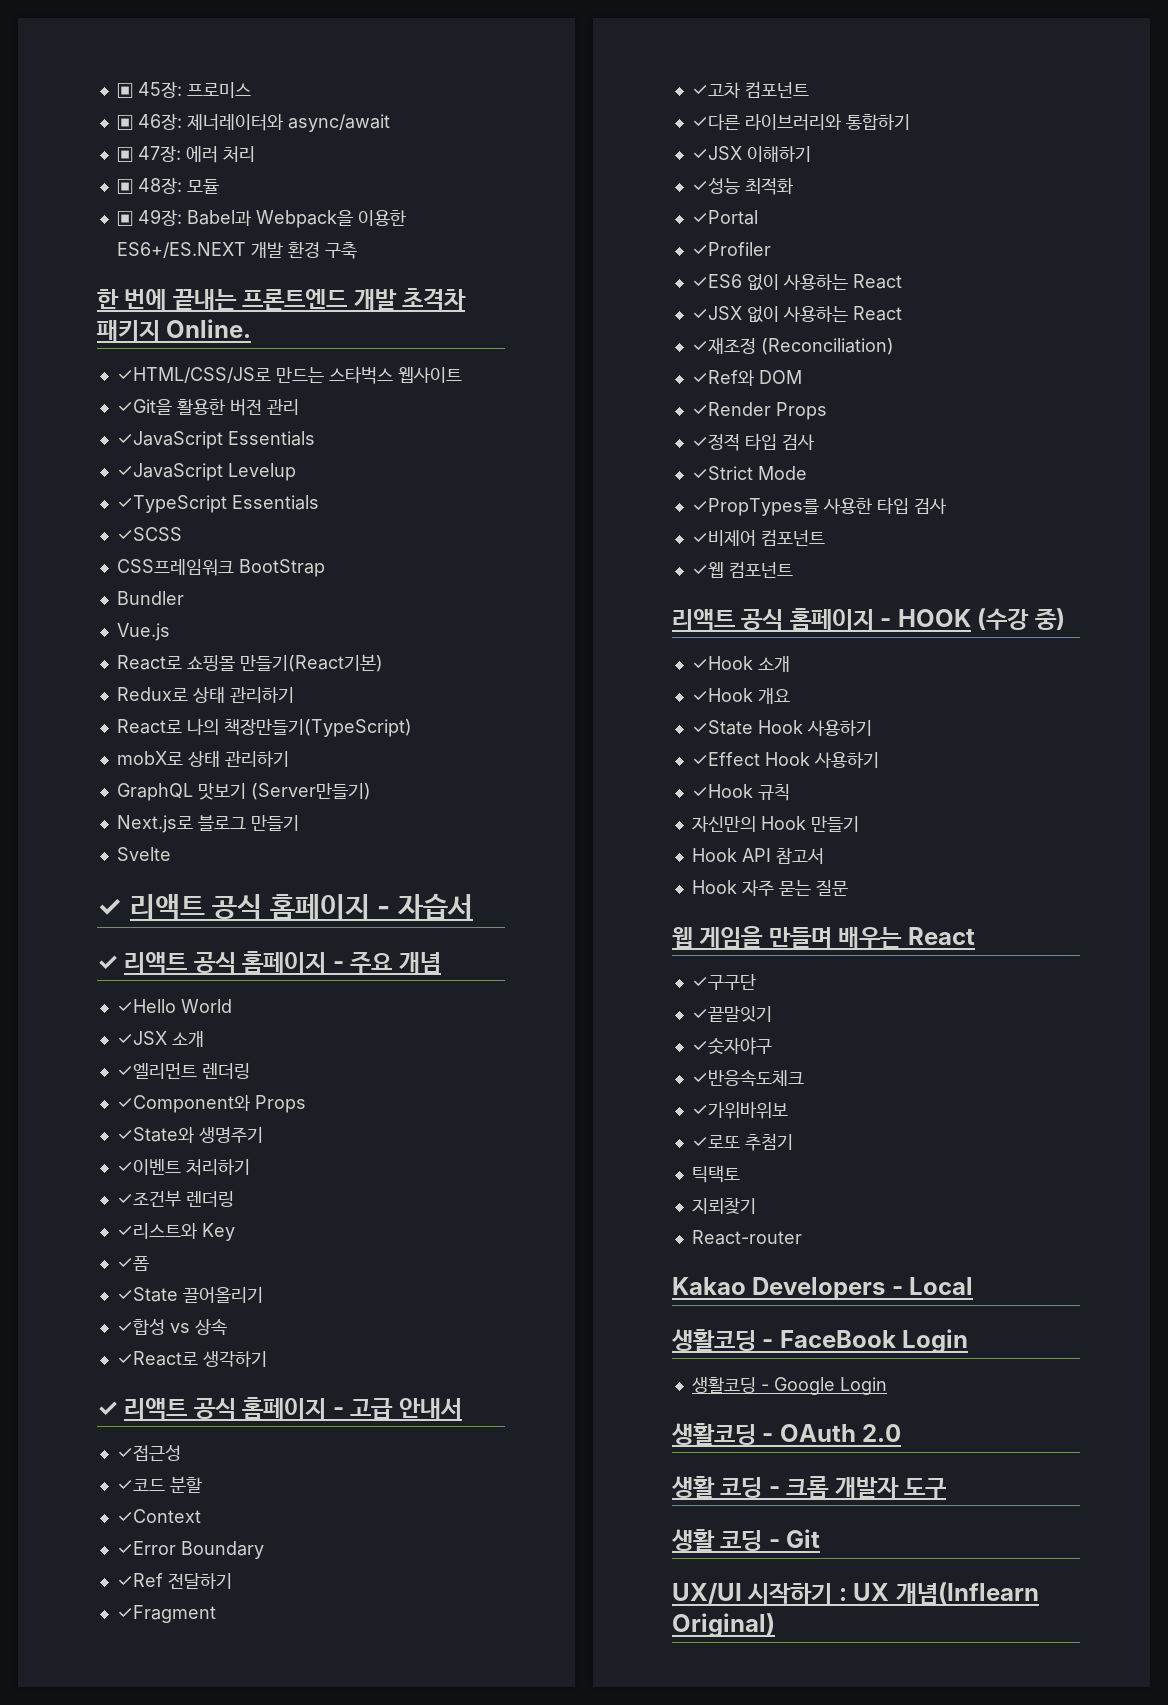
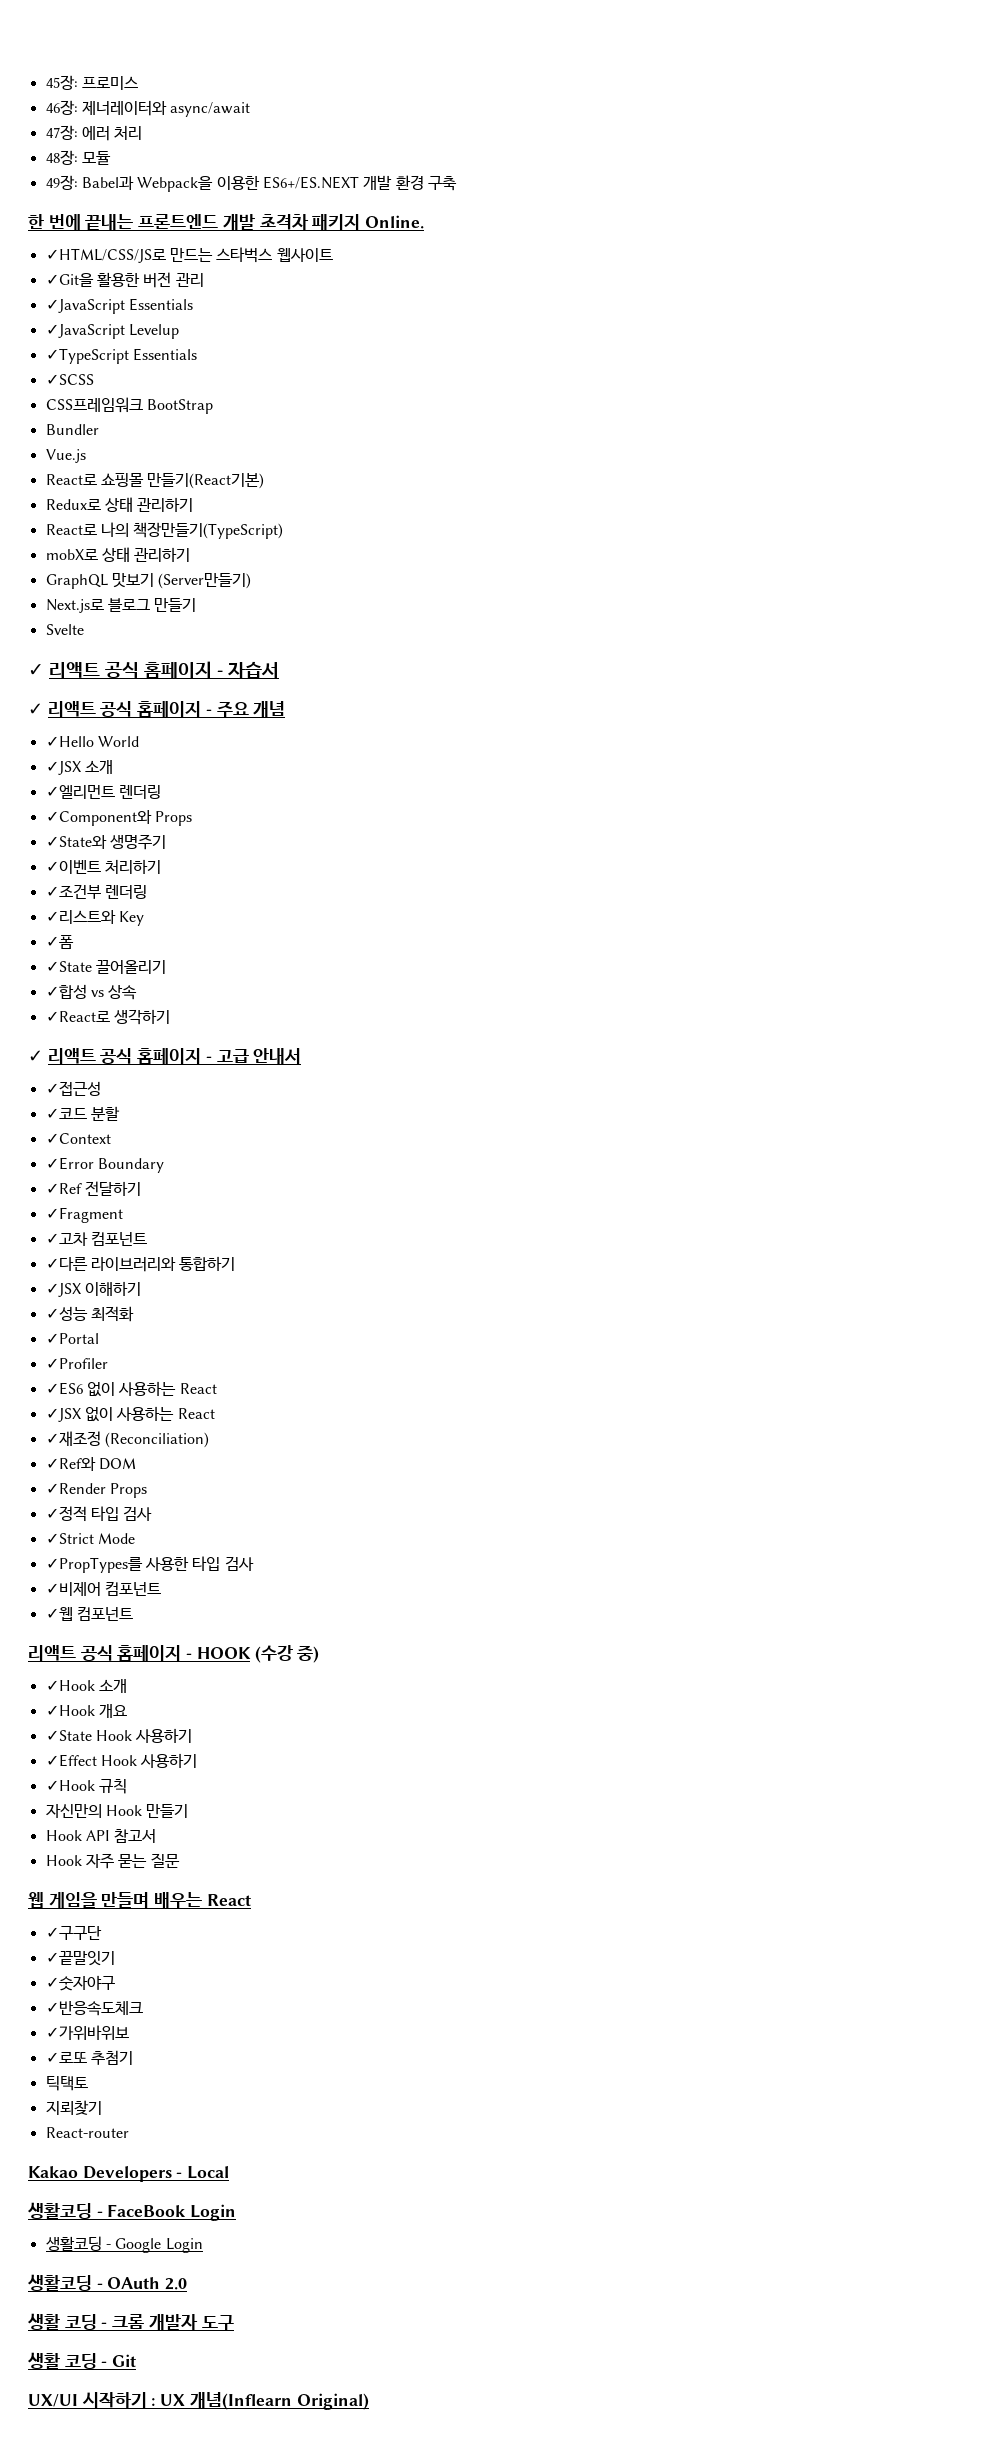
- ▣ 45장: 프로미스
+ 45장: 프로미스
- ▣ 46장: 제너레이터와 async/await
+ 46장: 제너레이터와 async/await
- ▣ 47장: 에러 처리
+ 47장: 에러 처리
- ▣ 48장: 모듈
+ 48장: 모듈
- ▣ 49장: Babel과 Webpack을 이용한 ES6+/ES.NEXT 개발 환경 구축
+ 49장: Babel과 Webpack을 이용한 ES6+/ES.NEXT 개발 환경 구축

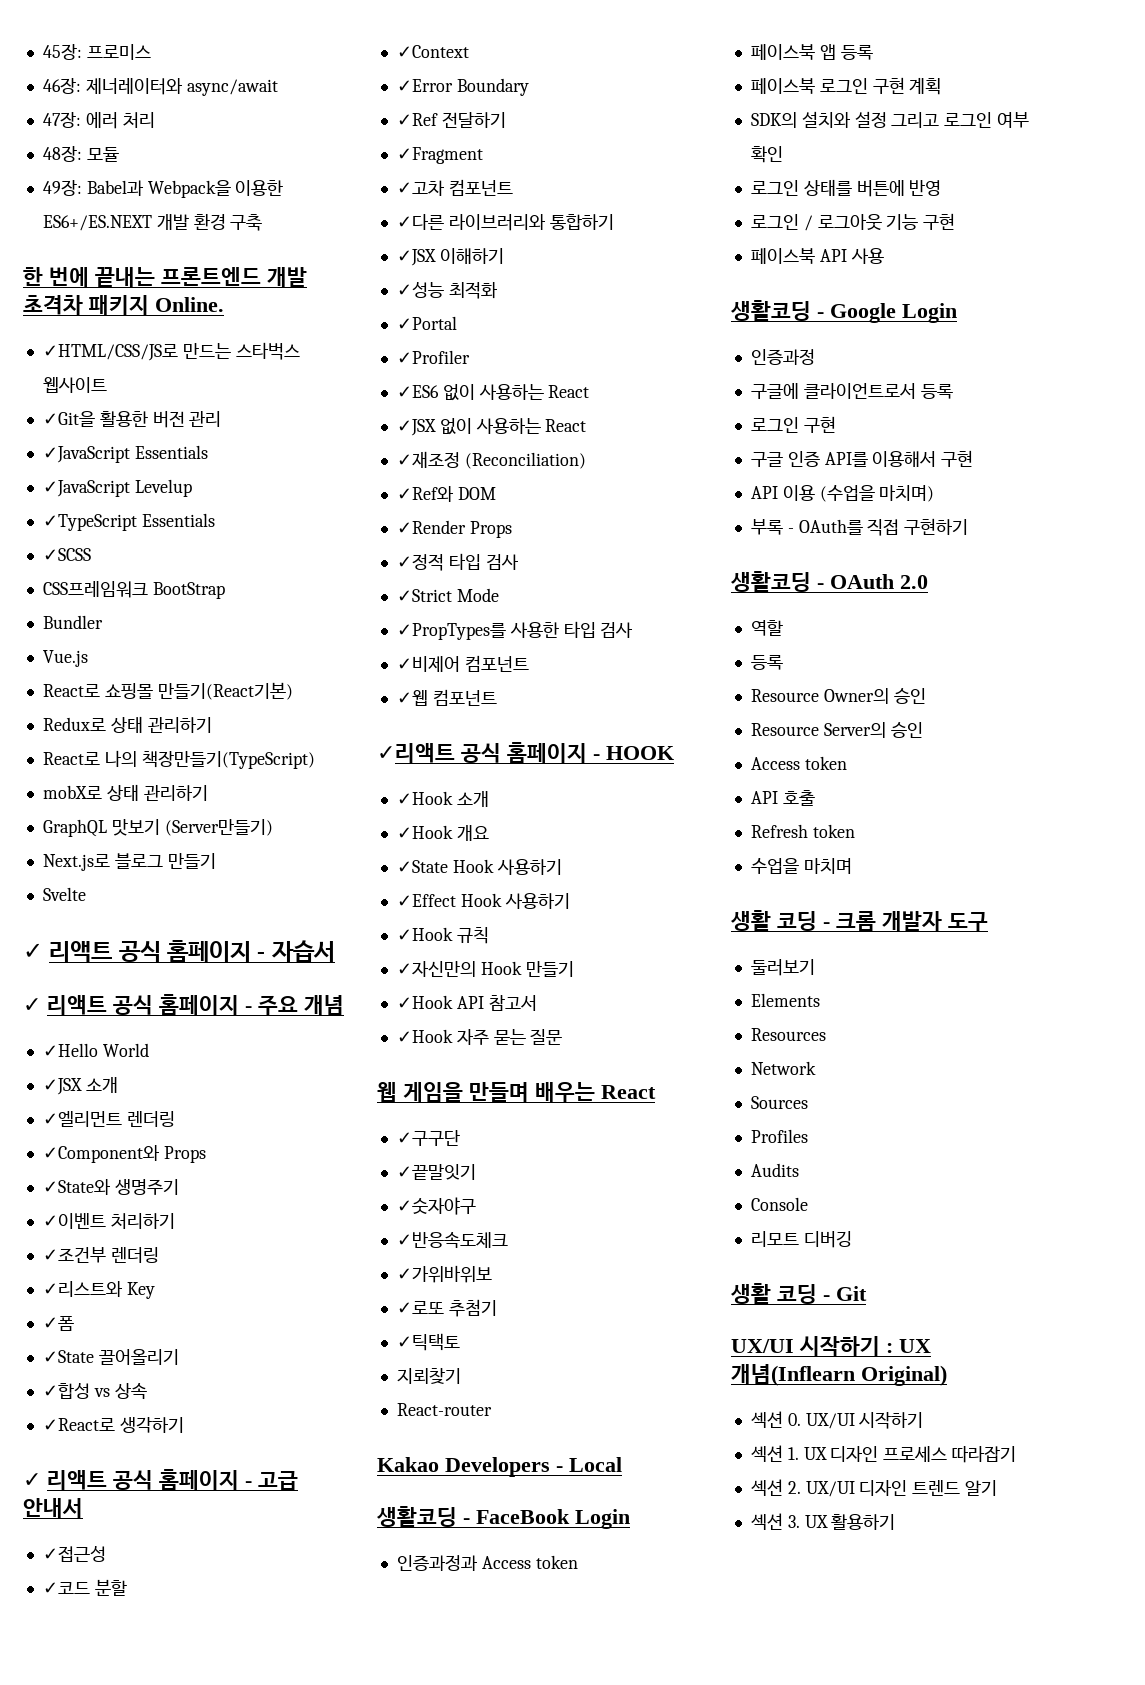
- 리액트 공식 홈페이지 - HOOK (수강 중)
+ ✓리액트 공식 홈페이지 - HOOK
- 자신만의 Hook 만들기
+ ✓자신만의 Hook 만들기
- Hook API 참고서
+ ✓Hook API 참고서
- Hook 자주 묻는 질문
+ ✓Hook 자주 묻는 질문
- 틱택토
+ ✓틱택토
+ 인증과정과 Access token
+ 페이스북 앱 등록
+ 페이스북 로그인 구현 계획
+ SDK의 설치와 설정 그리고 로그인 여부 확인
+ 로그인 상태를 버튼에 반영
+ 로그인 / 로그아웃 기능 구현
+ 페이스북 API 사용
  생활코딩 - Google Login
+ 인증과정
+ 구글에 클라이언트로서 등록
+ 로그인 구현
+ 구글 인증 API를 이용해서 구현
+ API 이용 (수업을 마치며)
+ 부록 - OAuth를 직접 구현하기
  생활코딩 - OAuth 2.0
+ 역할
+ 등록
+ Resource Owner의 승인
+ Resource Server의 승인
+ Access token
+ API 호출
+ Refresh token
+ 수업을 마치며
+ 둘러보기
+ Elements
+ Resources
+ Network
+ Sources
+ Profiles
+ Audits
+ Console
+ 리모트 디버깅
+ 섹션 0. UX/UI 시작하기
+ 섹션 1. UX 디자인 프로세스 따라잡기
+ 섹션 2. UX/UI 디자인 트렌드 알기
+ 섹션 3. UX 활용하기

